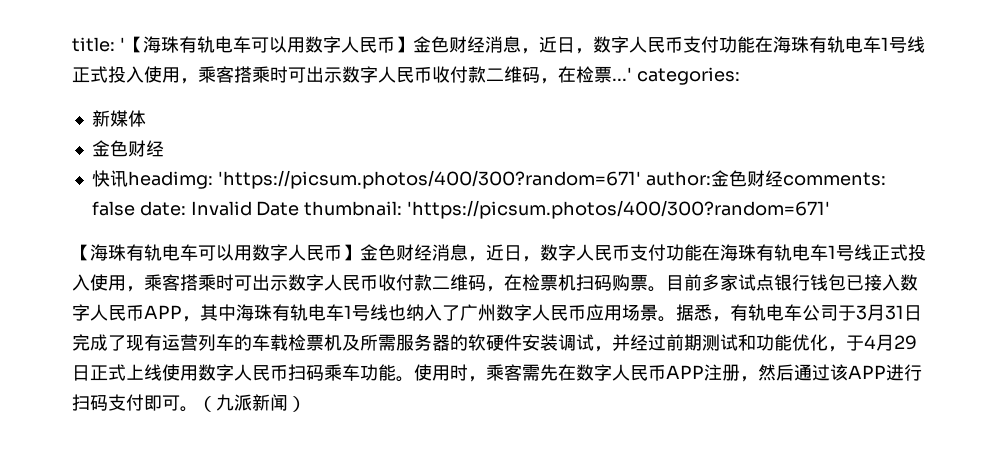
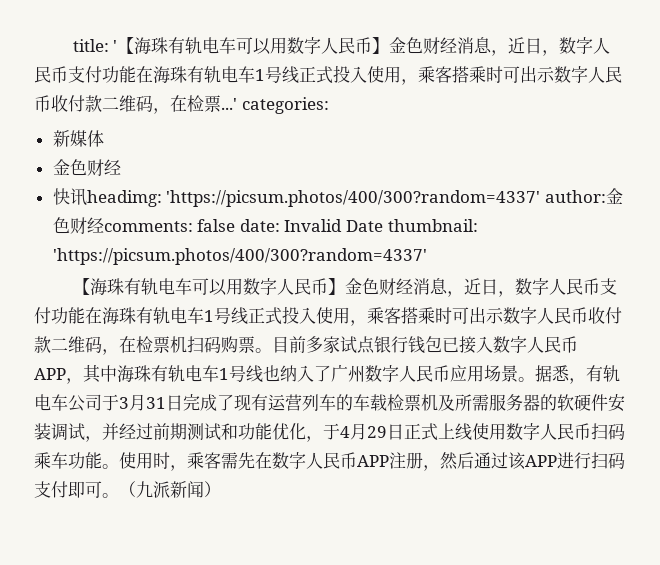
- 快讯headimg: 'https://picsum.photos/400/300?random=671' author:金色财经comments: false date: Invalid Date thumbnail: 'https://picsum.photos/400/300?random=671'
+ 快讯headimg: 'https://picsum.photos/400/300?random=4337' author:金色财经comments: false date: Invalid Date thumbnail: 'https://picsum.photos/400/300?random=4337'

